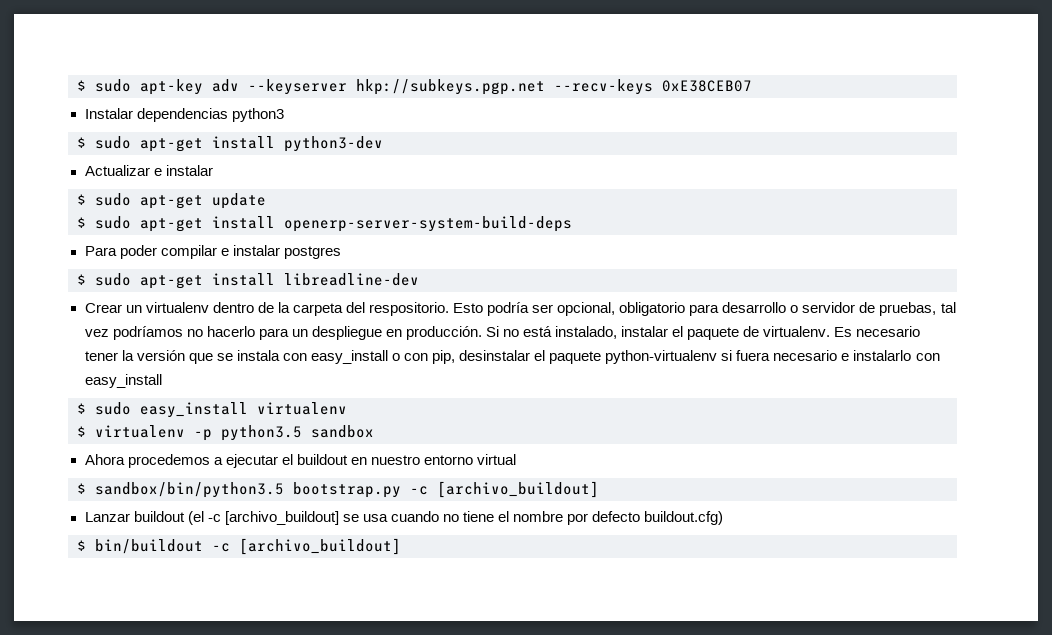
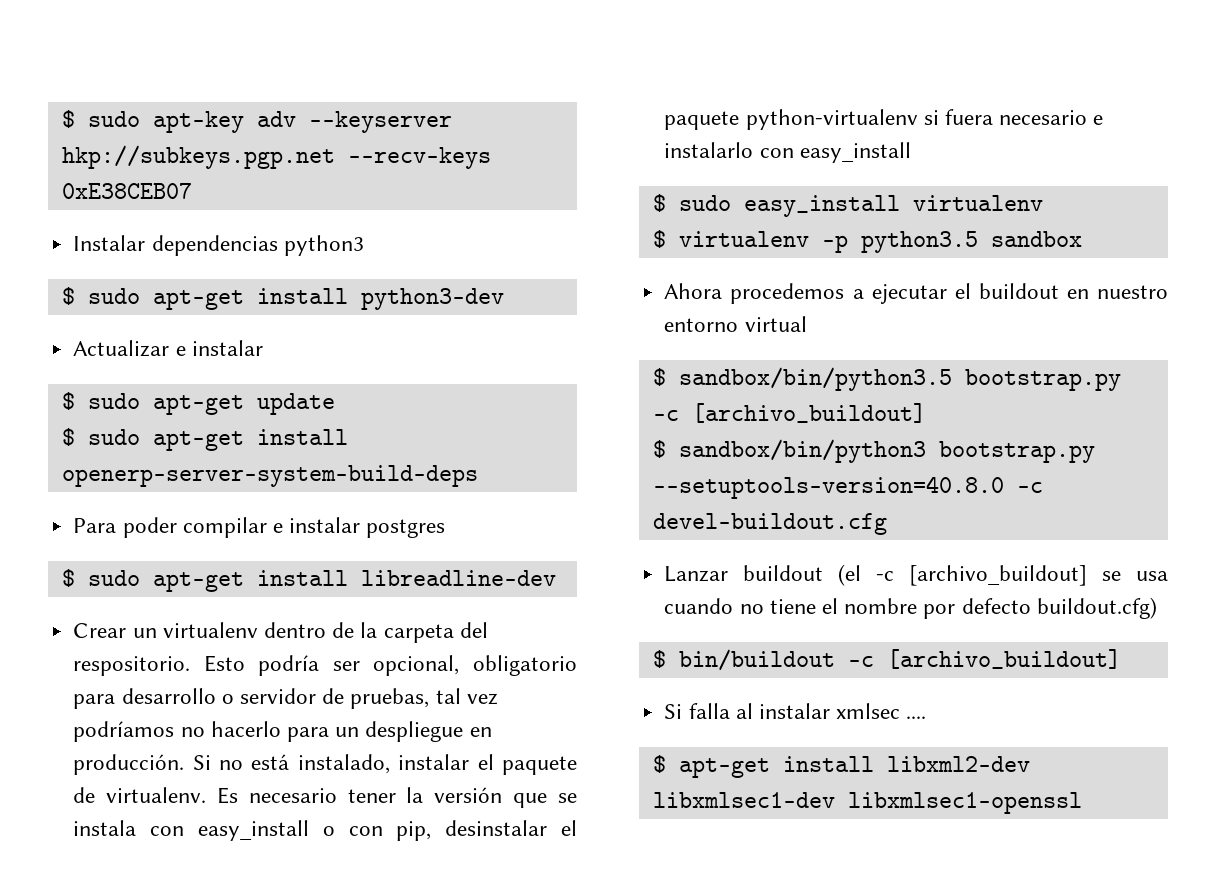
+ $ sandbox/bin/python3 bootstrap.py --setuptools-version=40.8.0 -c devel-buildout.cfg
+ Si falla al instalar xmlsec ....
+ $ apt-get install libxml2-dev libxmlsec1-dev libxmlsec1-openssl

